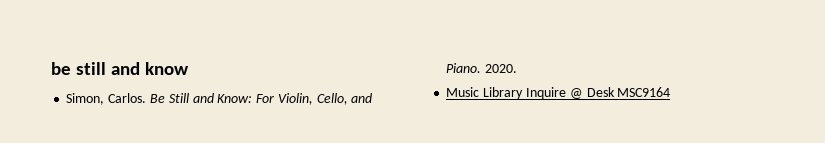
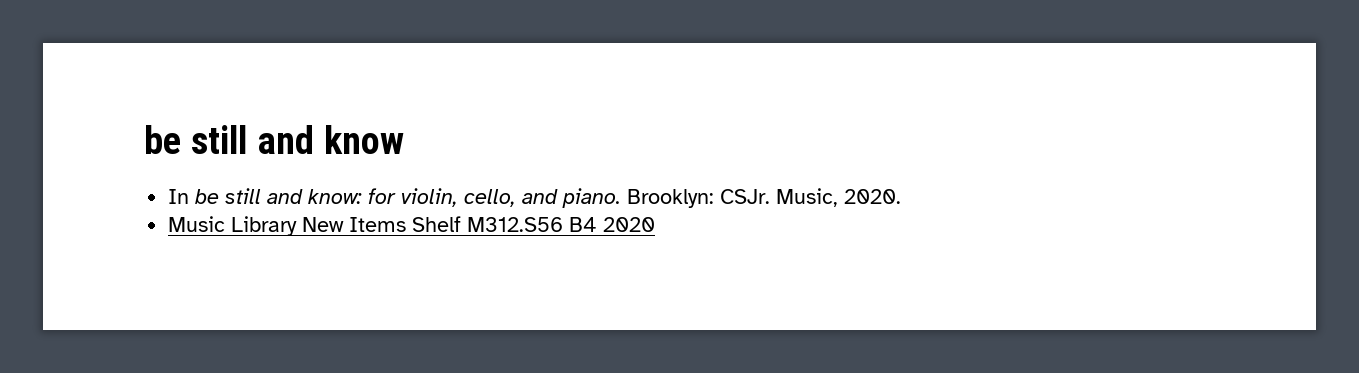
- Simon, Carlos. Be Still and Know: For Violin, Cello, and Piano. 2020.
- Music Library Inquire @ Desk MSC9164
+ In be still and know: for violin, cello, and piano. Brooklyn: CSJr. Music, 2020.
+ Music Library New Items Shelf M312.S56 B4 2020

